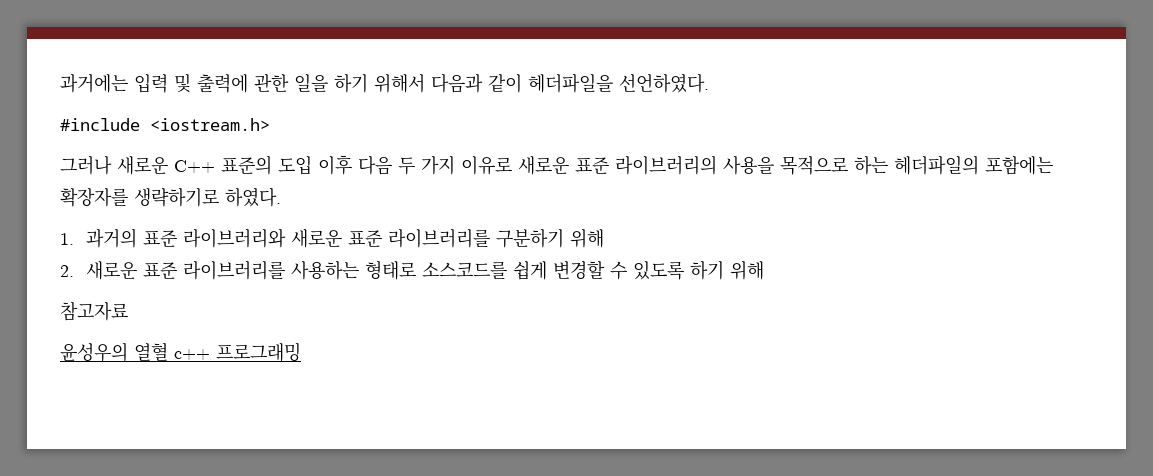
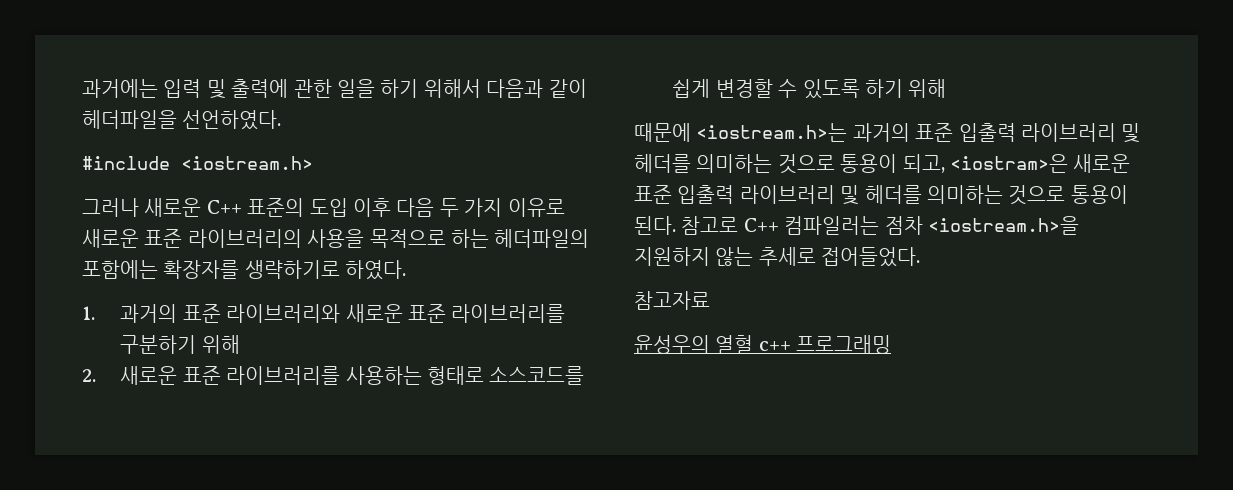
+ 때문에 <iostream.h>는 과거의 표준 입출력 라이브러리 및 헤더를 의미하는 것으로 통용이 되고, <iostram>은 새로운 표준 입출력 라이브러리 및 헤더를 의미하는 것으로 통용이 된다. 참고로 C++ 컴파일러는 점차 <iostream.h>을 지원하지 않는 추세로 접어들었다.

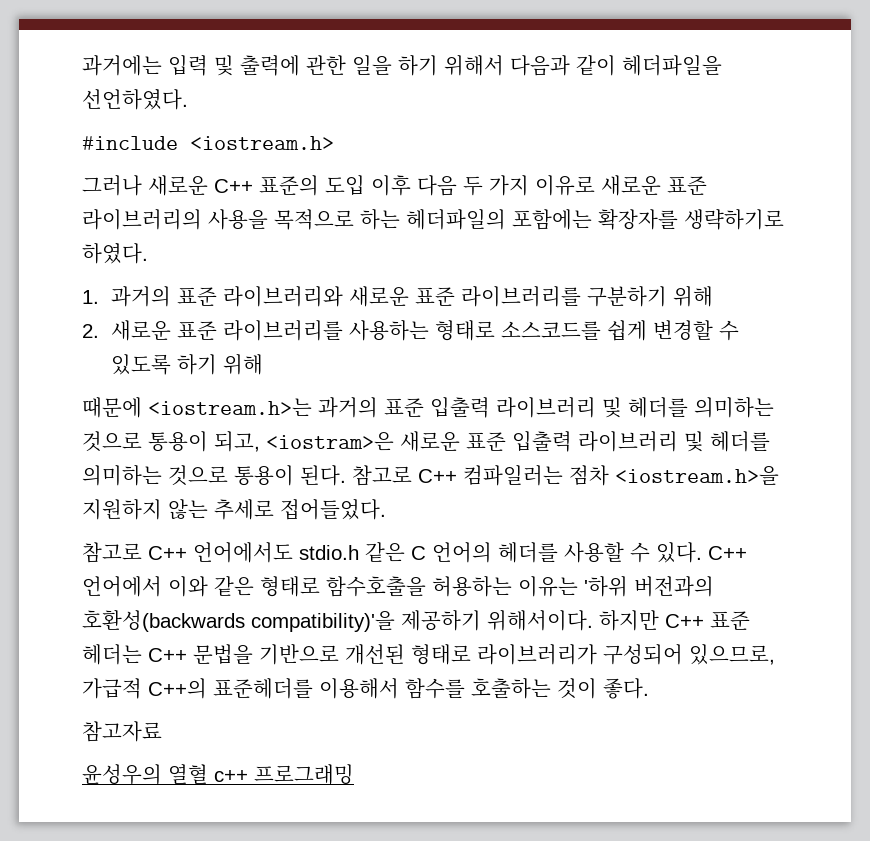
+ 참고로 C++ 언어에서도 stdio.h 같은 C 언어의 헤더를 사용할 수 있다. C++ 언어에서 이와 같은 형태로 함수호출을 허용하는 이유는 '하위 버전과의 호환성(backwards compatibility)'을 제공하기 위해서이다. 하지만 C++ 표준 헤더는 C++ 문법을 기반으로 개선된 형태로 라이브러리가 구성되어 있으므로, 가급적 C++의 표준헤더를 이용해서 함수를 호출하는 것이 좋다.

